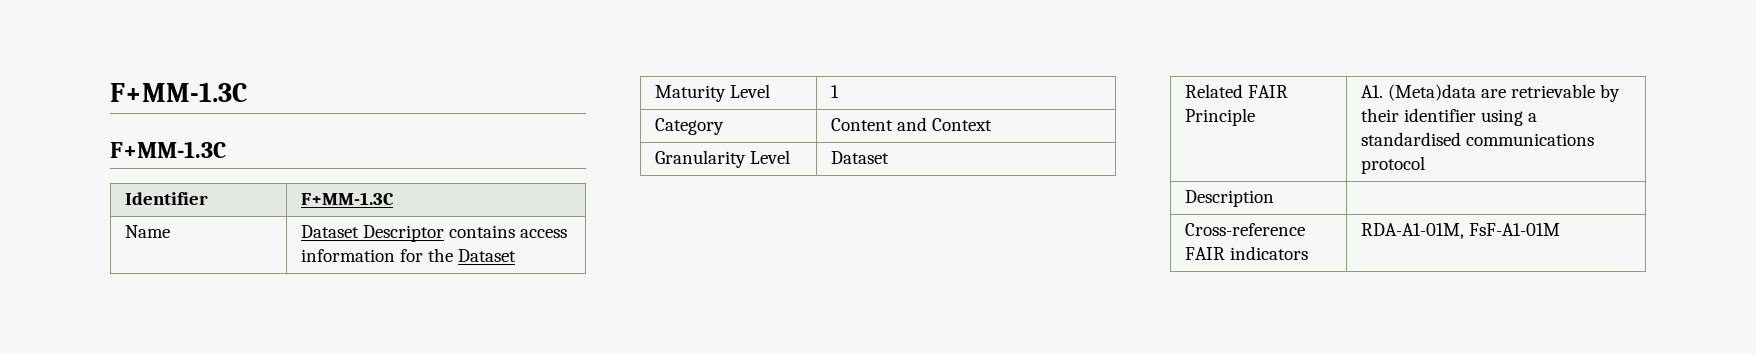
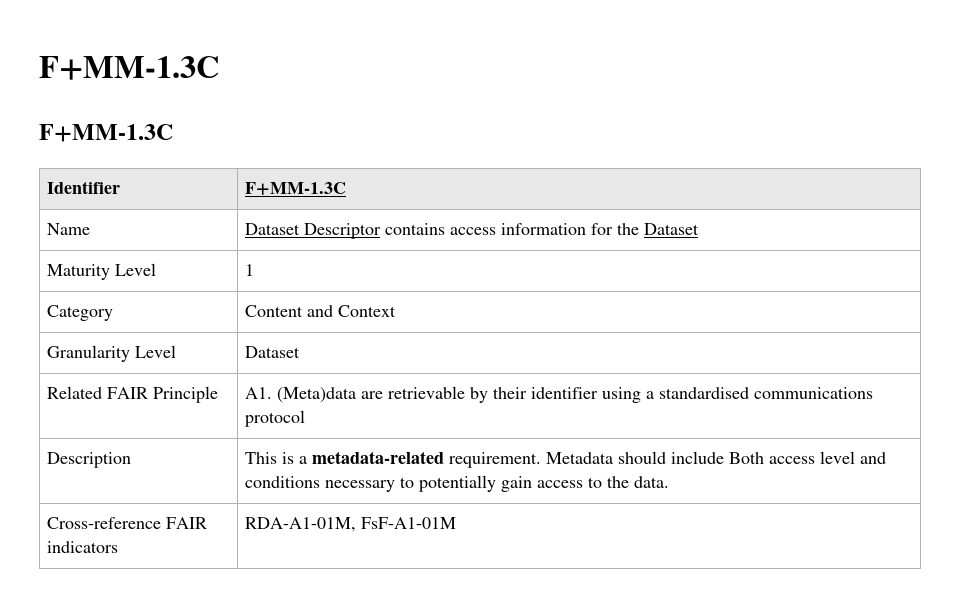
- Description |
+ Description | This is a metadata-related requirement. Metadata should include Both access level and conditions necessary to potentially gain access to the data.

